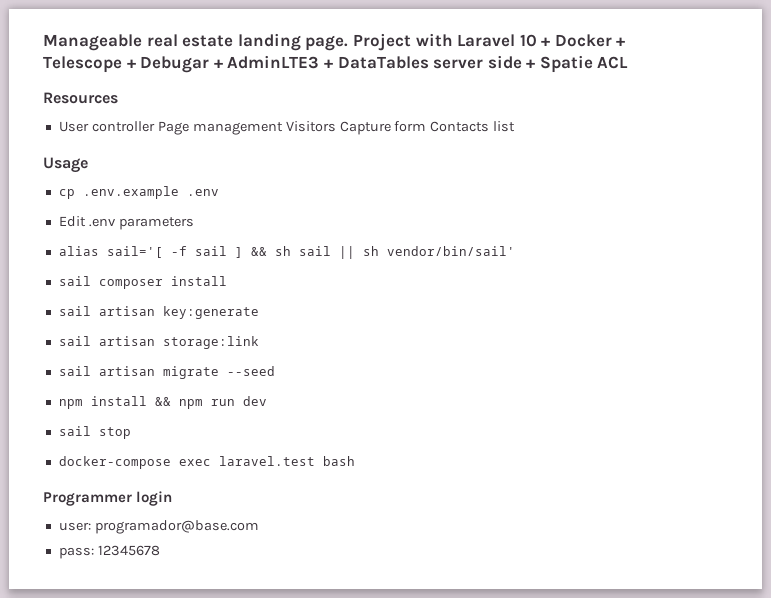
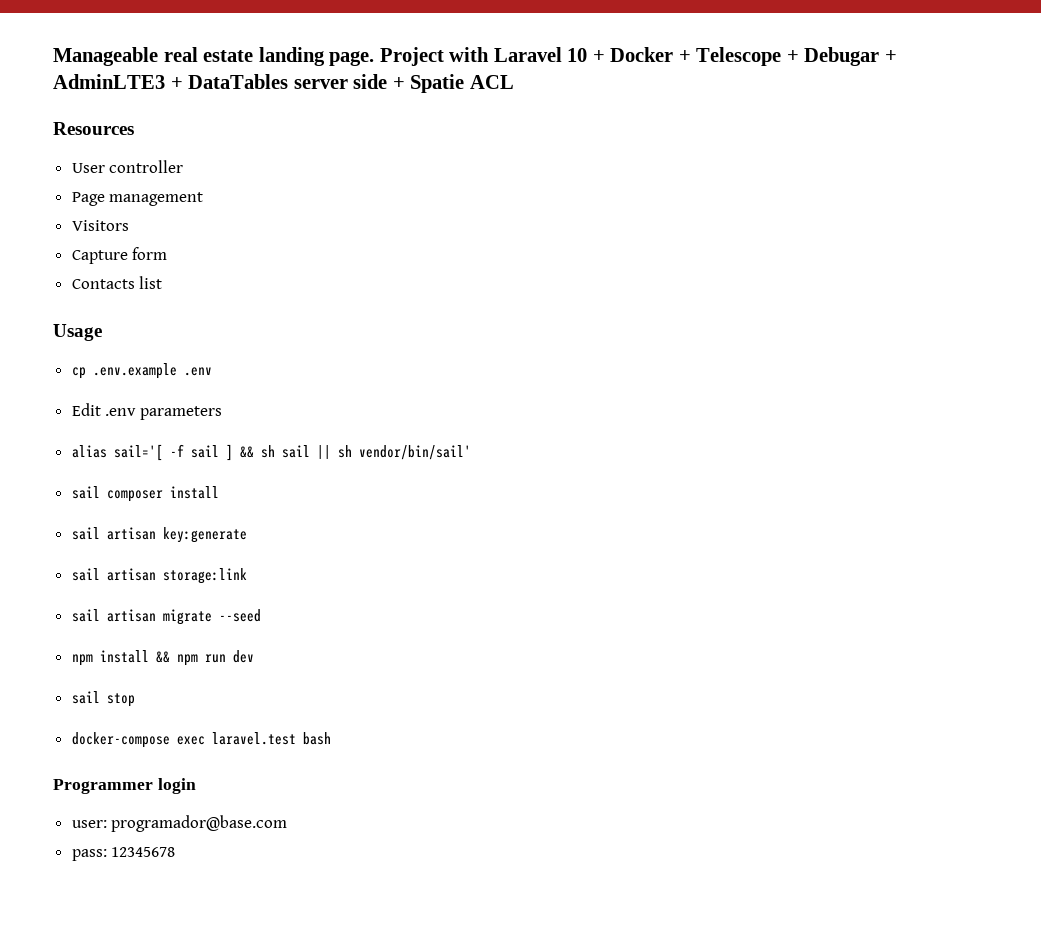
- User controller Page management Visitors Capture form Contacts list
+ User controller
+ Page management
+ Visitors
+ Capture form
+ Contacts list

